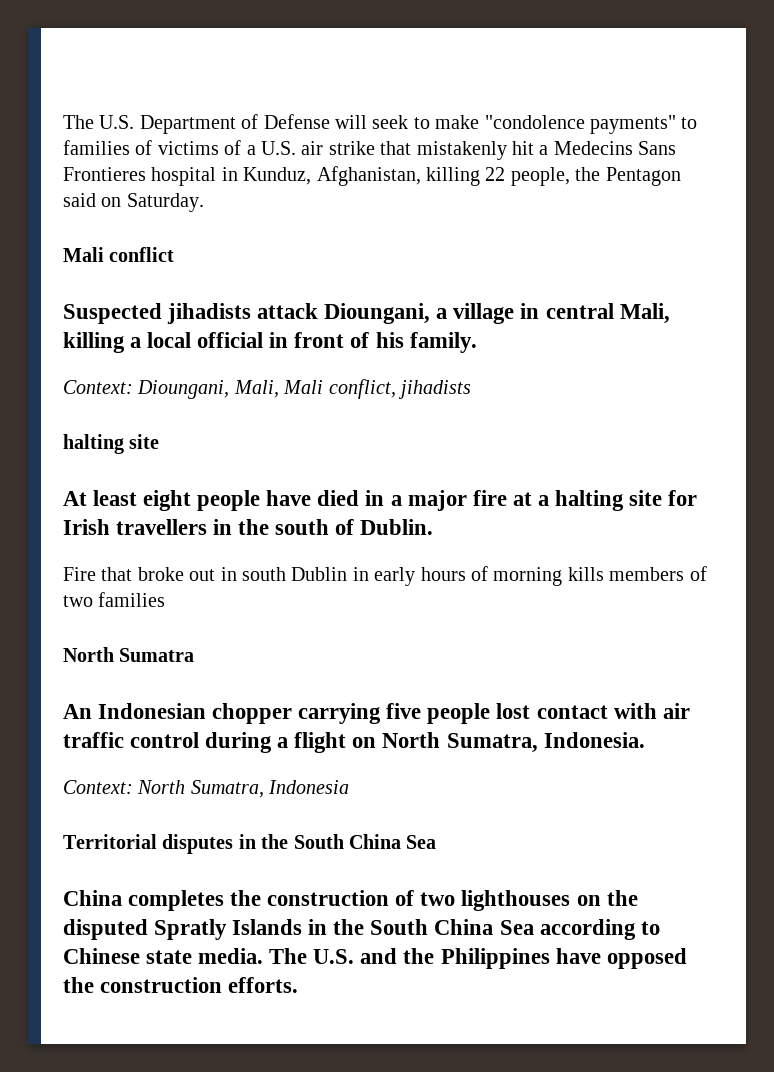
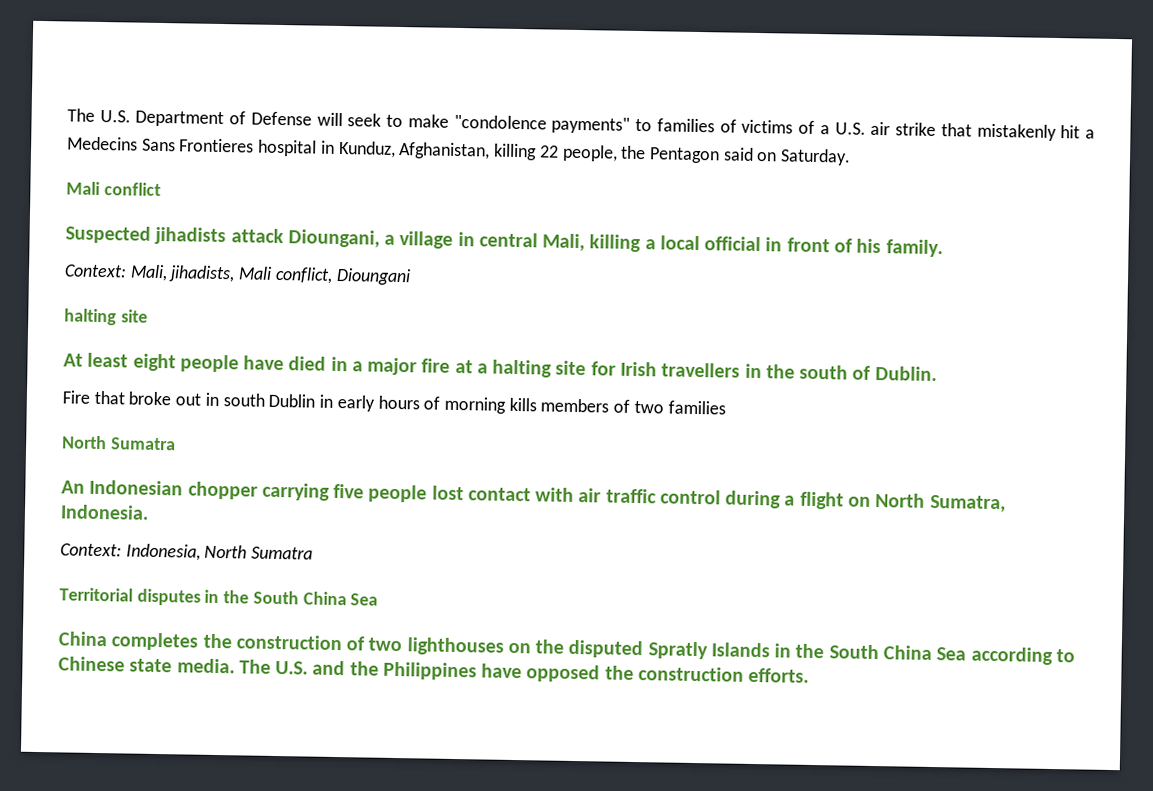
- Context: Dioungani, Mali, Mali conflict, jihadists
+ Context: Mali, jihadists, Mali conflict, Dioungani
- Context: North Sumatra, Indonesia
+ Context: Indonesia, North Sumatra

